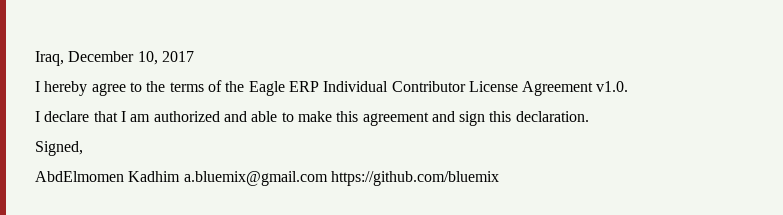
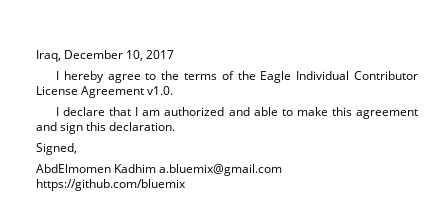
- I hereby agree to the terms of the Eagle ERP Individual Contributor License Agreement v1.0.
+ I hereby agree to the terms of the Eagle Individual Contributor License Agreement v1.0.

